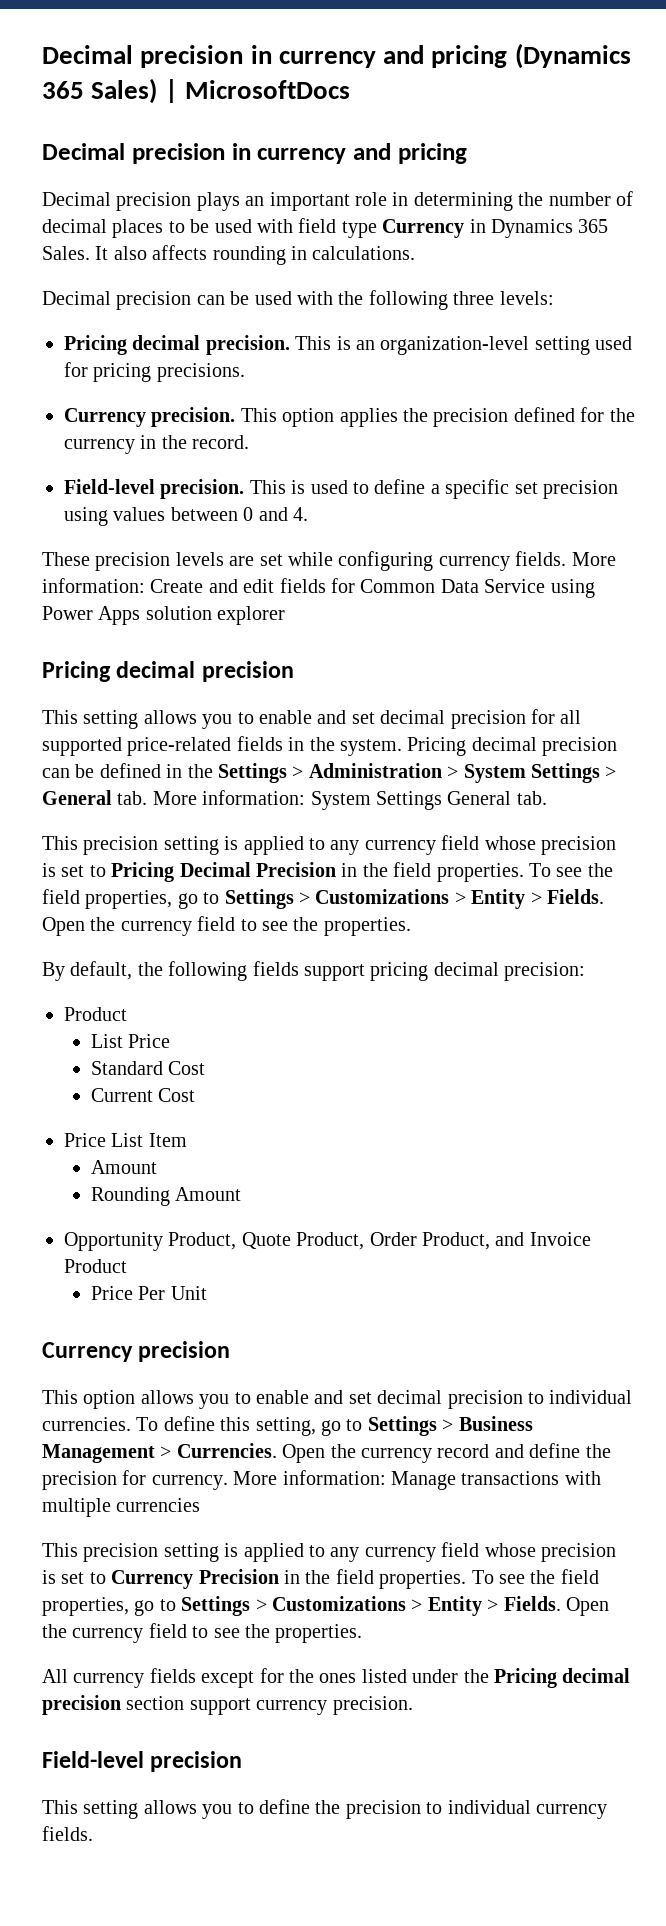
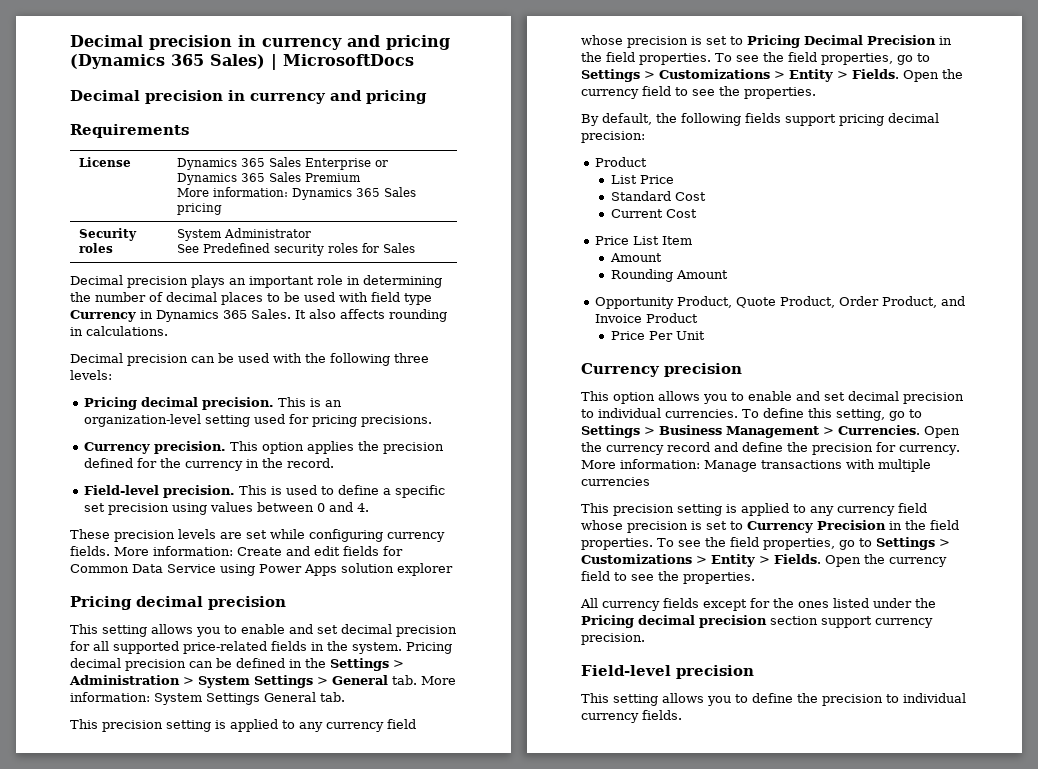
+ Requirements
+ License | Dynamics 365 Sales Enterprise or Dynamics 365 Sales Premium
+ More information: Dynamics 365 Sales pricing
+ Security roles | System Administrator
+ See Predefined security roles for Sales

